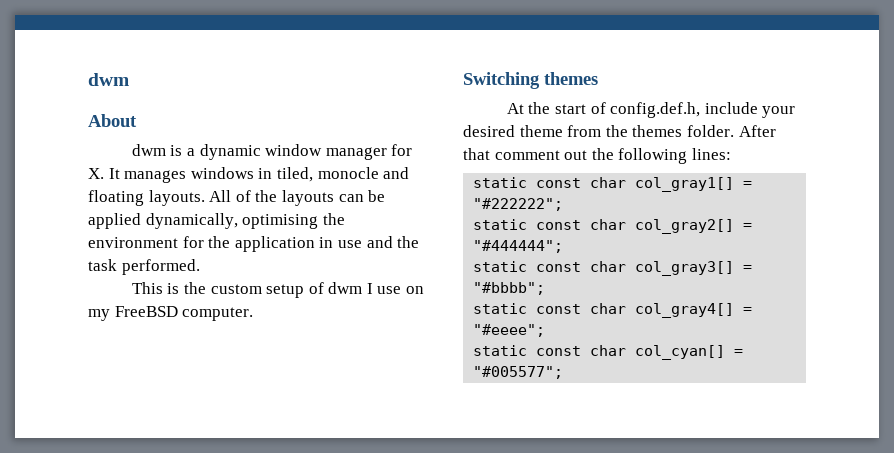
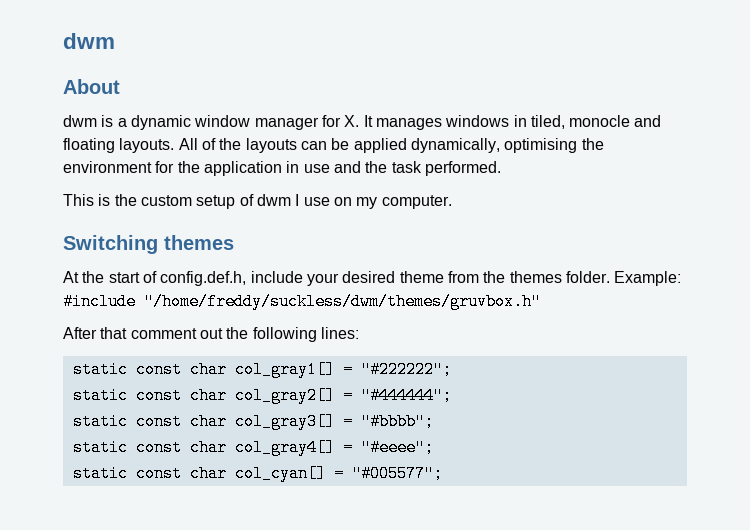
- This is the custom setup of dwm I use on my FreeBSD computer.
+ This is the custom setup of dwm I use on my computer.
- At the start of config.def.h, include your desired theme from the themes folder. After that comment out the following lines:
+ At the start of config.def.h, include your desired theme from the themes folder. Example: #include "/home/freddy/suckless/dwm/themes/gruvbox.h"
+ After that comment out the following lines:

